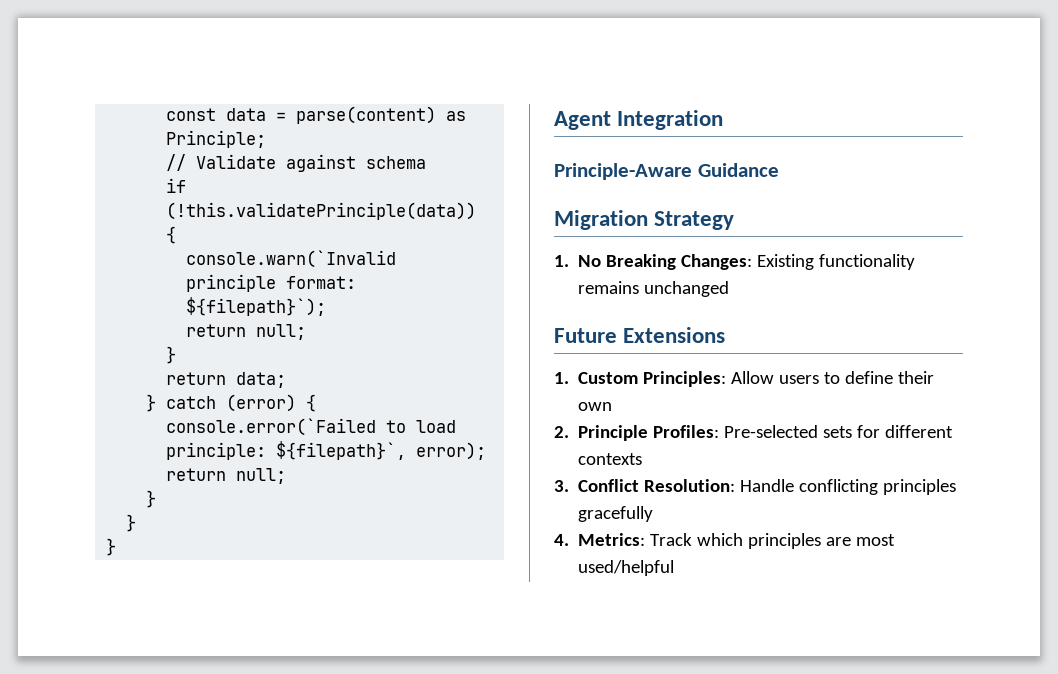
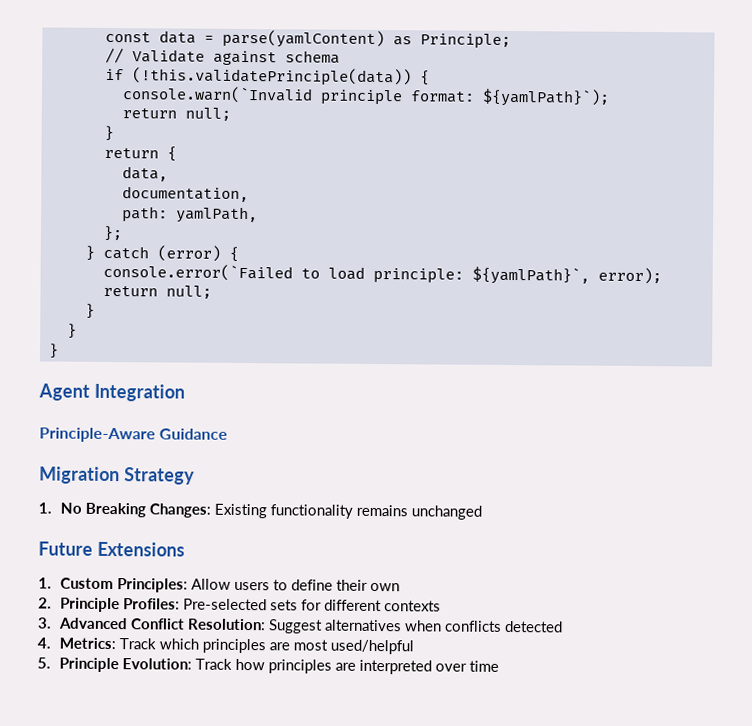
- const data = parse(content) as Principle;
+ const data = parse(yamlContent) as Principle;
- console.warn(`Invalid principle format: ${filepath}`);
+ console.warn(`Invalid principle format: ${yamlPath}`);
- return data;
+ return {
+ data,
+ documentation,
+ path: yamlPath,
+ };
- console.error(`Failed to load principle: ${filepath}`, error);
+ console.error(`Failed to load principle: ${yamlPath}`, error);
- 3. Conflict Resolution: Handle conflicting principles gracefully
+ 3. Advanced Conflict Resolution: Suggest alternatives when conflicts detected
+ 5. Principle Evolution: Track how principles are interpreted over time

